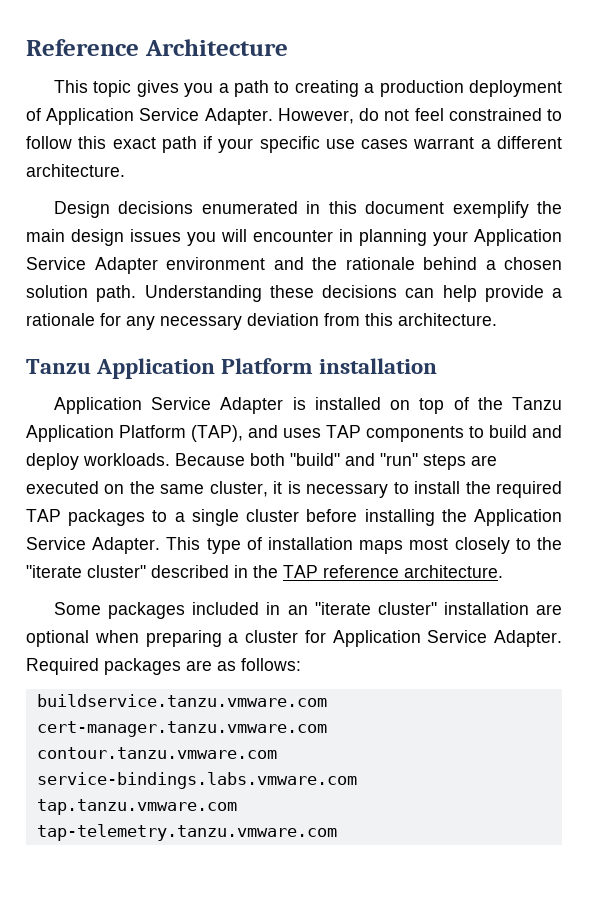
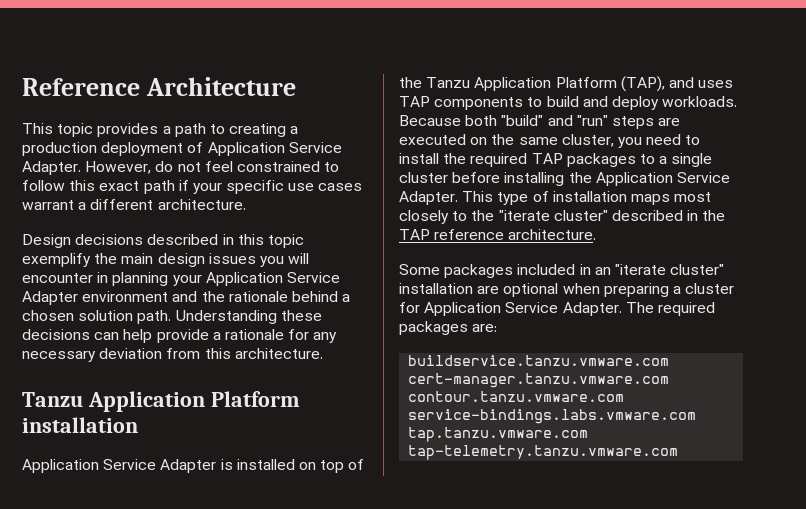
- This topic gives you a path to creating a production deployment of Application Service Adapter.
+ This topic provides a path to creating a production deployment of Application Service Adapter.
- Design decisions enumerated in this document exemplify the main design issues you will encounter in planning your Application Service Adapter environment and the rationale behind a chosen solution path.
+ Design decisions described in this topic exemplify the main design issues you will encounter in planning your Application Service Adapter environment and the rationale behind a chosen solution path.
- Because both "build" and "run" steps are executed on the same cluster, it is necessary to install the required TAP packages to a single cluster before installing the Application Service Adapter.
+ Because both "build" and "run" steps are executed on the same cluster, you need to install the required TAP packages to a single cluster before installing the Application Service Adapter.
- Required packages are as follows:
+ The required packages are:

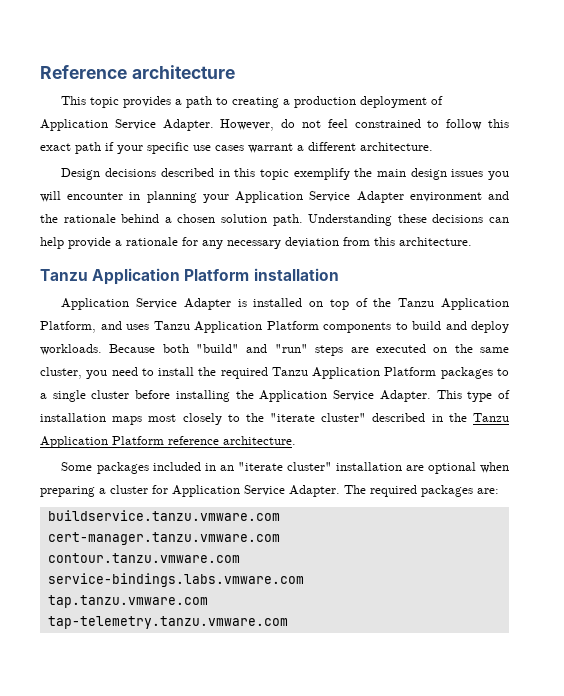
- Reference Architecture
+ Reference architecture
- Application Service Adapter is installed on top of the Tanzu Application Platform (TAP), and uses TAP components to build and deploy workloads.
+ Application Service Adapter is installed on top of the Tanzu Application Platform, and uses Tanzu Application Platform components to build and deploy workloads.
- Because both "build" and "run" steps are executed on the same cluster, you need to install the required TAP packages to a single cluster before installing the Application Service Adapter.
+ Because both "build" and "run" steps are executed on the same cluster, you need to install the required Tanzu Application Platform packages to a single cluster before installing the Application Service Adapter.
- This type of installation maps most closely to the "iterate cluster" described in the TAP reference architecture.
+ This type of installation maps most closely to the "iterate cluster" described in the Tanzu Application Platform reference architecture.

